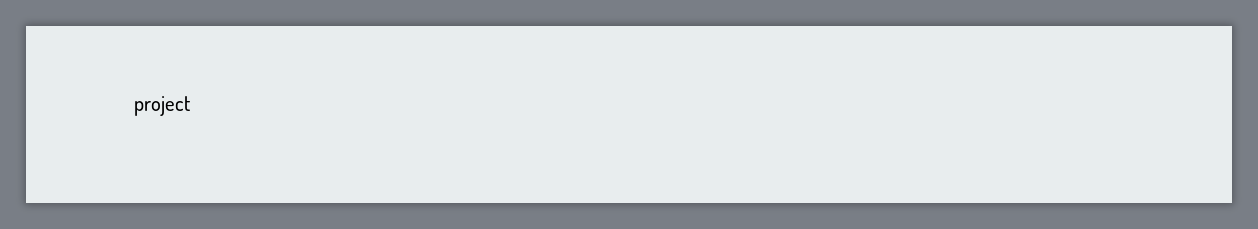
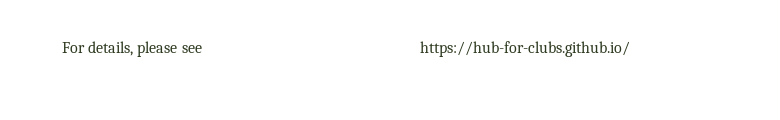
- project
+ For details, please see https://hub-for-clubs.github.io/

